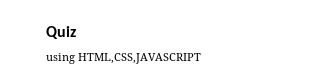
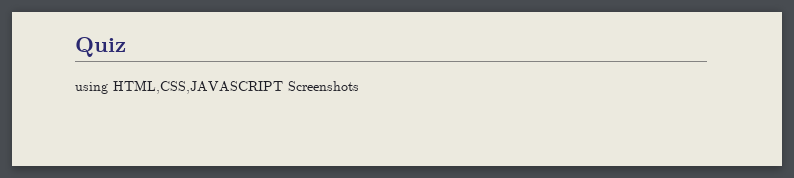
- using HTML,CSS,JAVASCRIPT
+ using HTML,CSS,JAVASCRIPT Screenshots

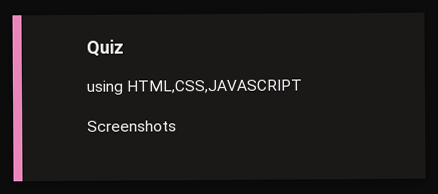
- using HTML,CSS,JAVASCRIPT Screenshots
+ using HTML,CSS,JAVASCRIPT
+ Screenshots

